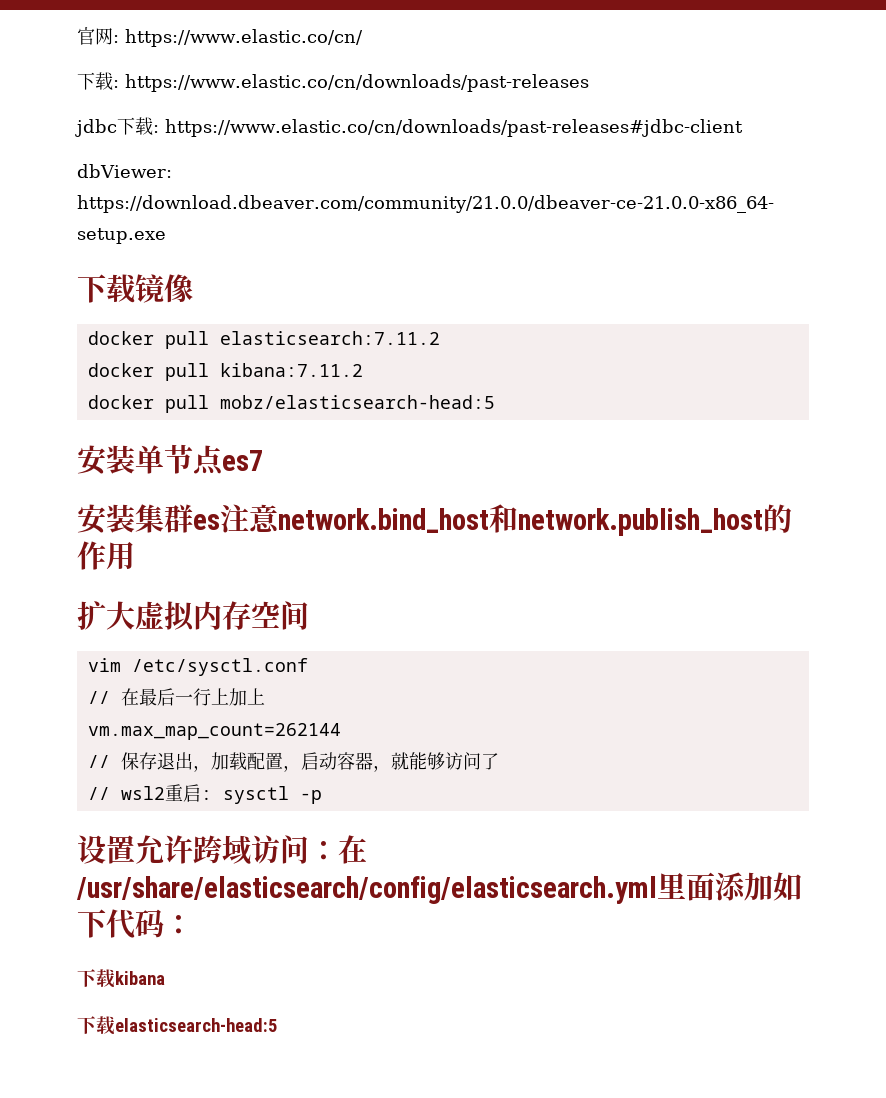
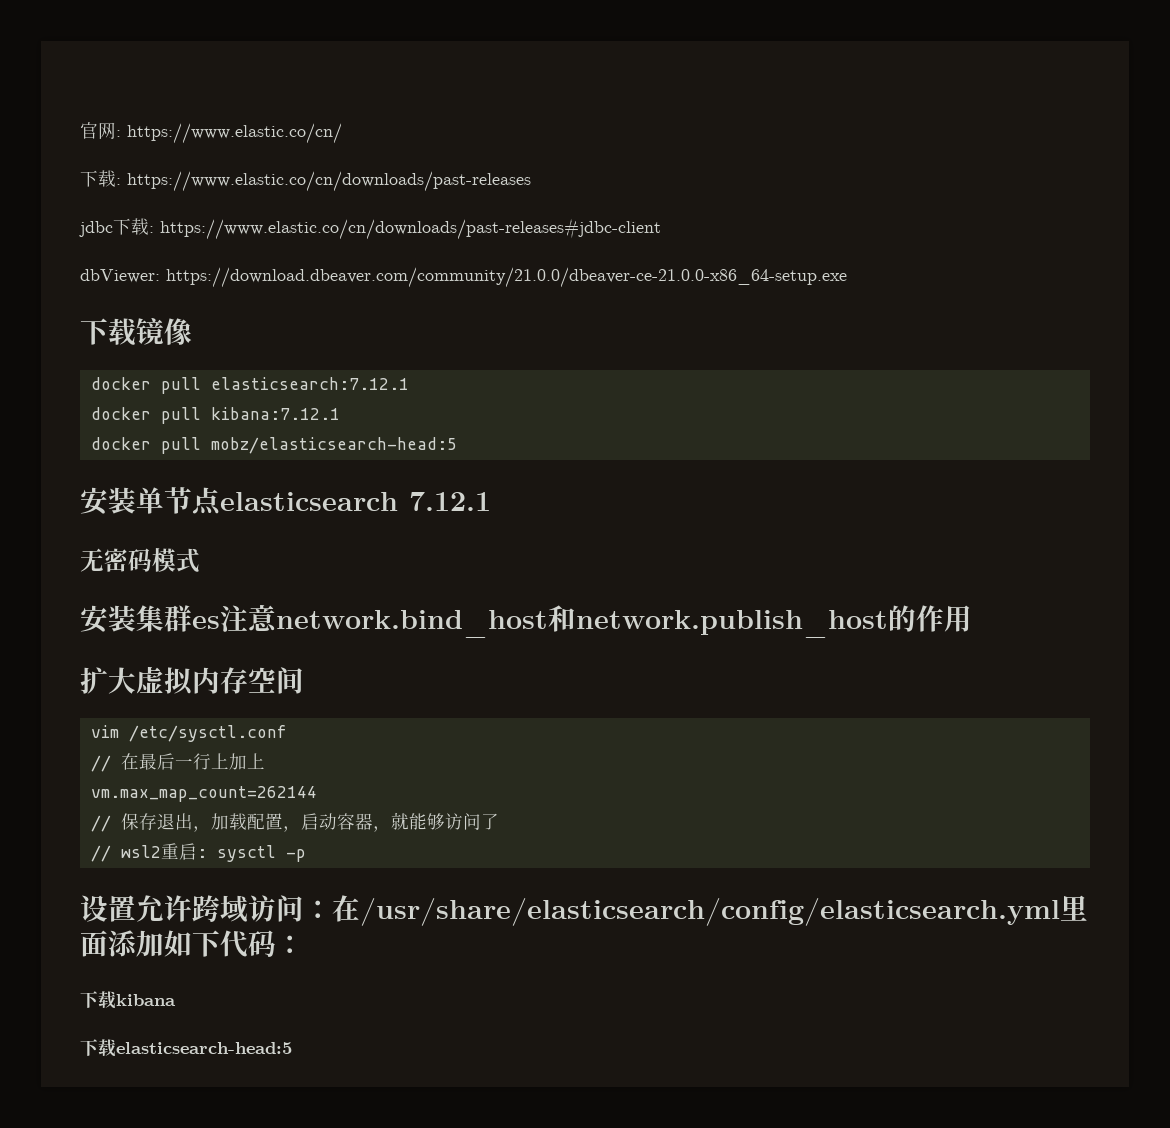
- docker pull elasticsearch:7.11.2
- docker pull kibana:7.11.2
+ docker pull elasticsearch:7.12.1
+ docker pull kibana:7.12.1
- 安装单节点es7
+ 安装单节点elasticsearch 7.12.1
+ 无密码模式

